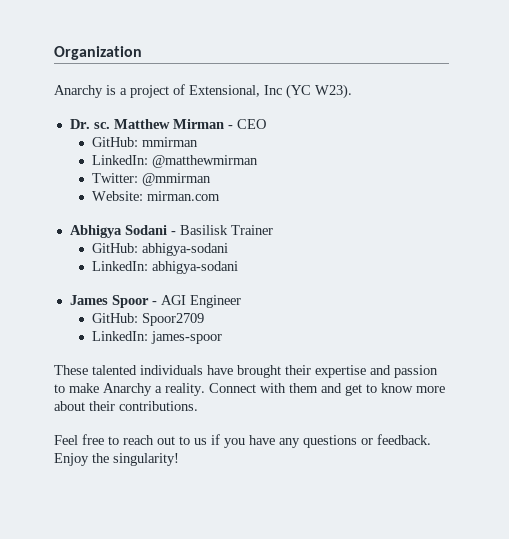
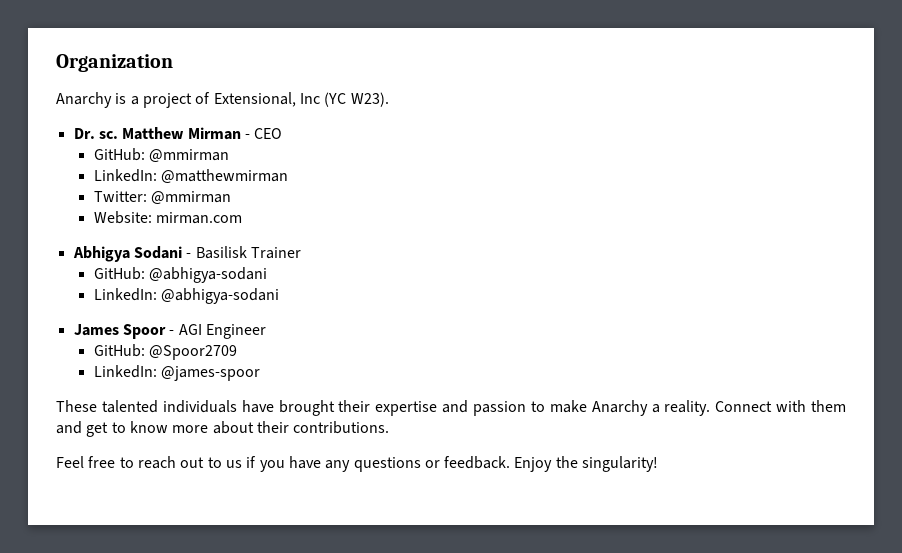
- GitHub: mmirman
+ GitHub: @mmirman
- GitHub: abhigya-sodani
- LinkedIn: abhigya-sodani
+ GitHub: @abhigya-sodani
+ LinkedIn: @abhigya-sodani
- GitHub: Spoor2709
- LinkedIn: james-spoor
+ GitHub: @Spoor2709
+ LinkedIn: @james-spoor

